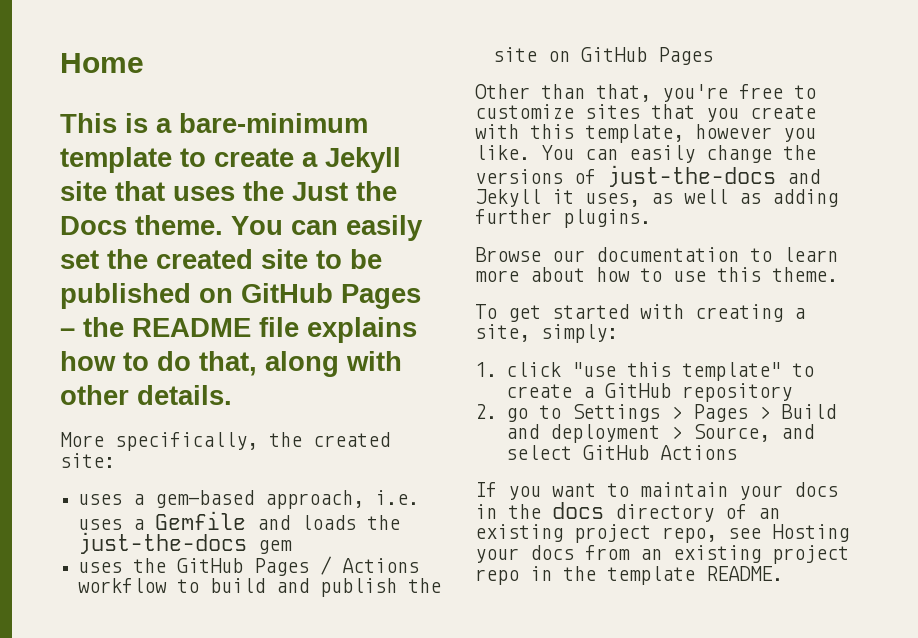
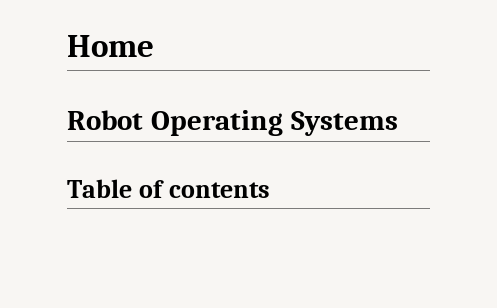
- This is a bare-minimum template to create a Jekyll site that uses the Just the Docs theme. You can easily set the created site to be published on GitHub Pages – the README file explains how to do that, along with other details.
- More specifically, the created site:
- uses a gem-based approach, i.e. uses a Gemfile and loads the just-the-docs gem
- uses the GitHub Pages / Actions workflow to build and publish the site on GitHub Pages
- Other than that, you're free to customize sites that you create with this template, however you like. You can easily change the versions of just-the-docs and Jekyll it uses, as well as adding further plugins.
- Browse our documentation to learn more about how to use this theme.
- To get started with creating a site, simply:
- 1. click "use this template" to create a GitHub repository
- 2. go to Settings > Pages > Build and deployment > Source, and select GitHub Actions
- If you want to maintain your docs in the docs directory of an existing project repo, see Hosting your docs from an existing project repo in the template README.
+ Robot Operating Systems
+ Table of contents

